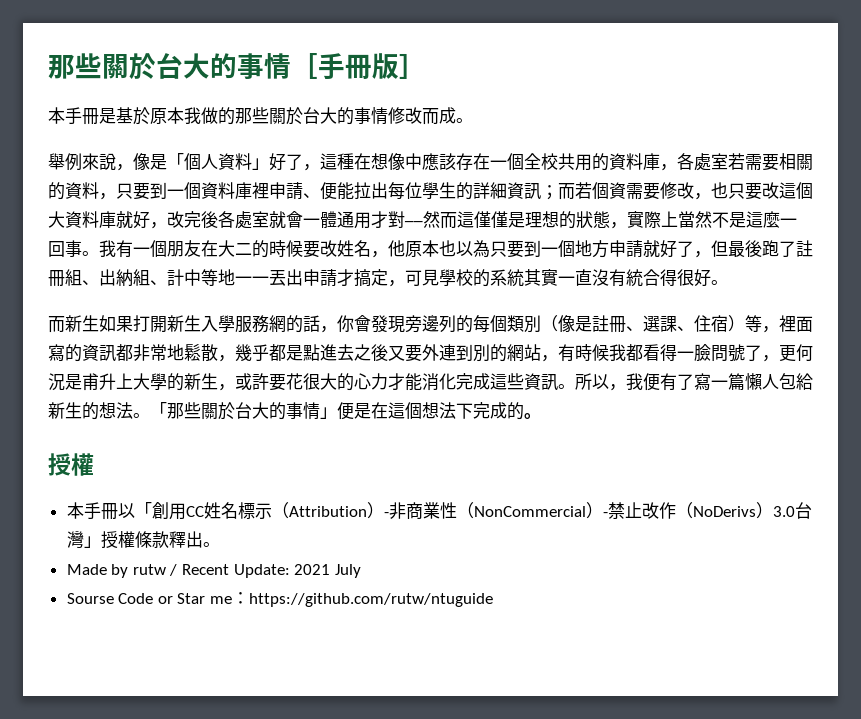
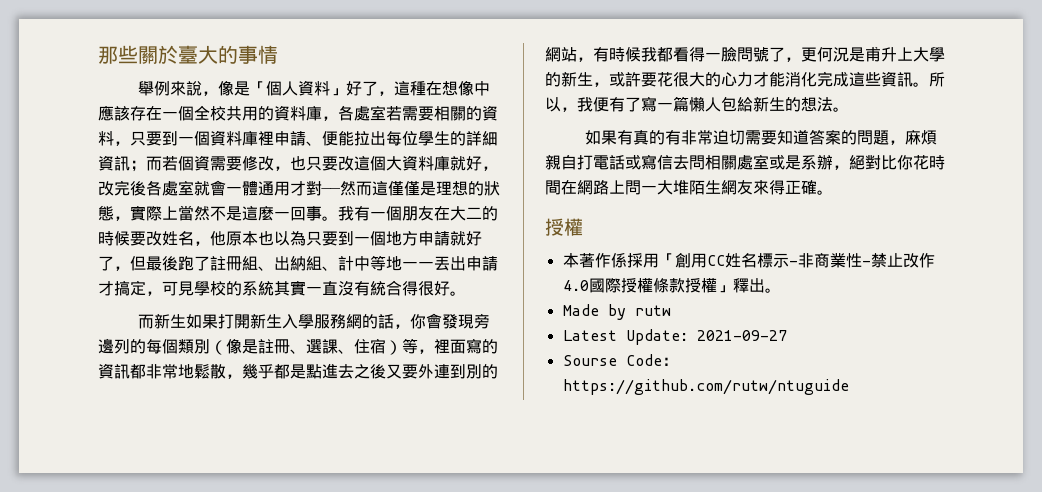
- 那些關於台大的事情［手冊版］
- 本手冊是基於原本我做的那些關於台大的事情修改而成。
+ 那些關於臺大的事情
- 所以，我便有了寫一篇懶人包給新生的想法。「那些關於台大的事情」便是在這個想法下完成的。
+ 所以，我便有了寫一篇懶人包給新生的想法。
+ 如果有真的有非常迫切需要知道答案的問題，麻煩親自打電話或寫信去問相關處室或是系辦，絕對比你花時間在網路上問一大堆陌生網友來得正確。
- 本手冊以「創用CC姓名標示（Attribution）-非商業性（NonCommercial）-禁止改作（NoDerivs）3.0台灣」授權條款釋出。
+ 本著作係採用「創用CC姓名標示-非商業性-禁止改作4.0國際授權條款授權」釋出。
- Made by rutw / Recent Update: 2021 July
+ Made by rutw
+ Latest Update: 2021-09-27
- Sourse Code or Star me：https://github.com/rutw/ntuguide
+ Sourse Code：https://github.com/rutw/ntuguide

